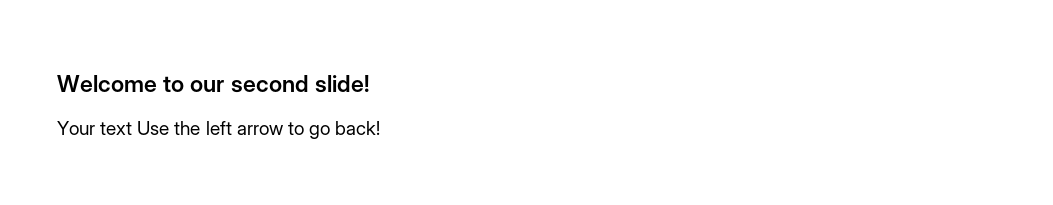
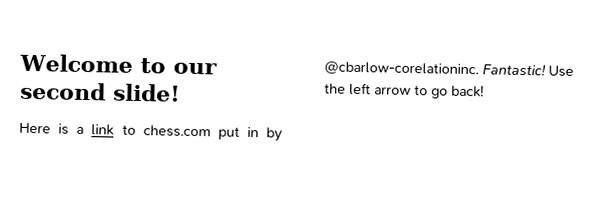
- Your text Use the left arrow to go back!
+ Here is a link to chess.com put in by @cbarlow-corelationinc. Fantastic! Use the left arrow to go back!

